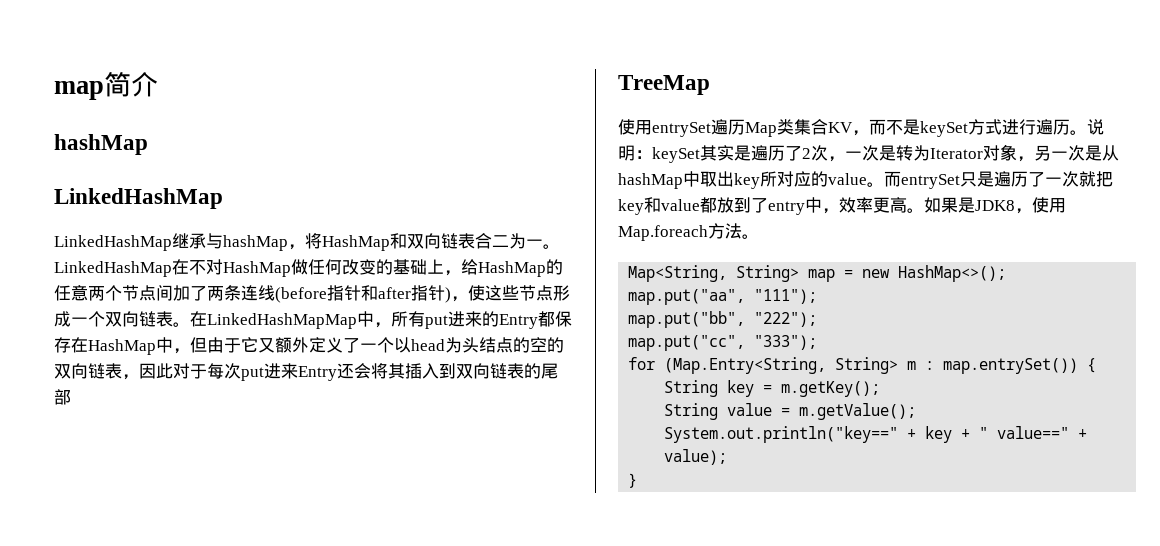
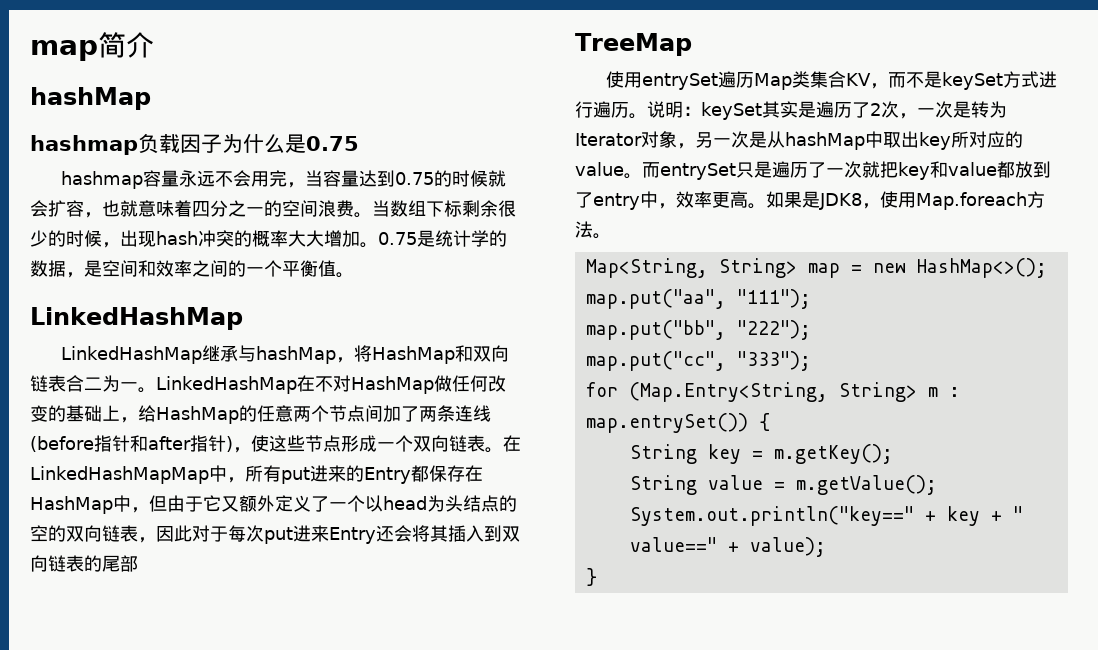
+ hashmap负载因子为什么是0.75
+ hashmap容量永远不会用完，当容量达到0.75的时候就会扩容，也就意味着四分之一的空间浪费。当数组下标剩余很少的时候，出现hash冲突的概率大大增加。0.75是统计学的数据，是空间和效率之间的一个平衡值。

